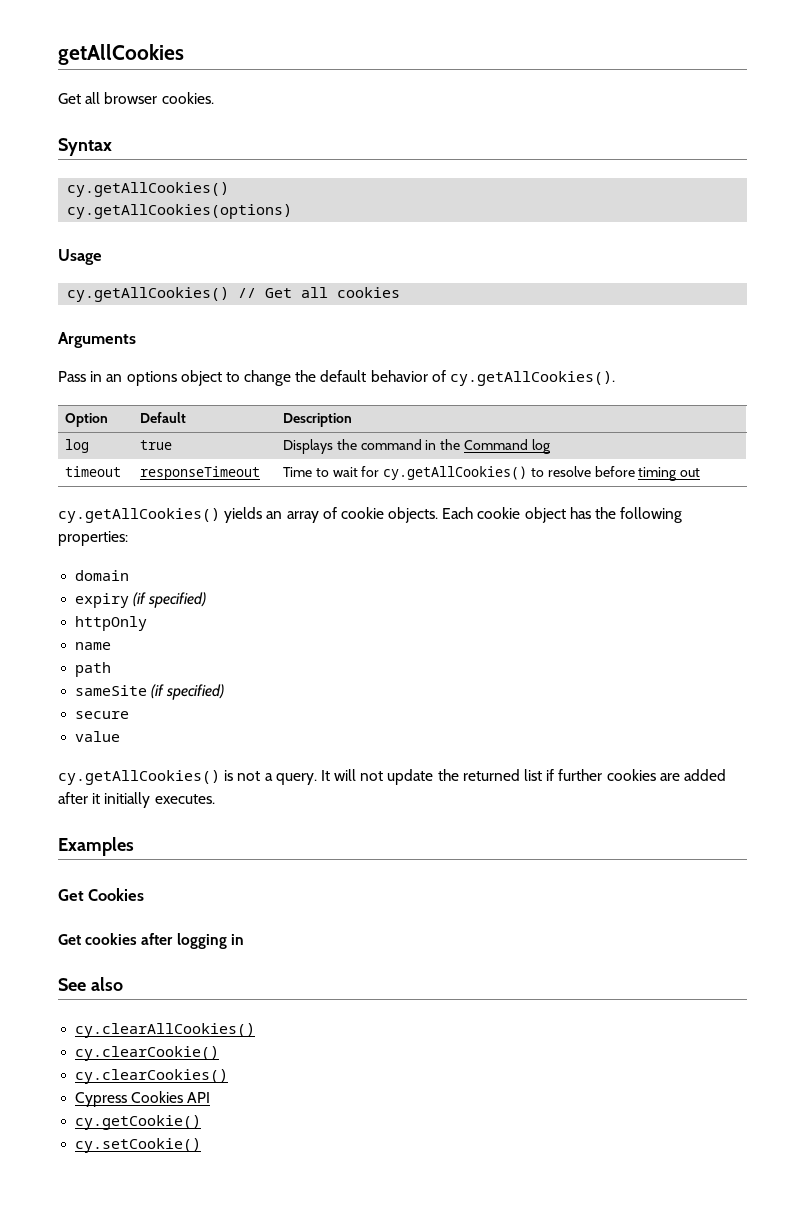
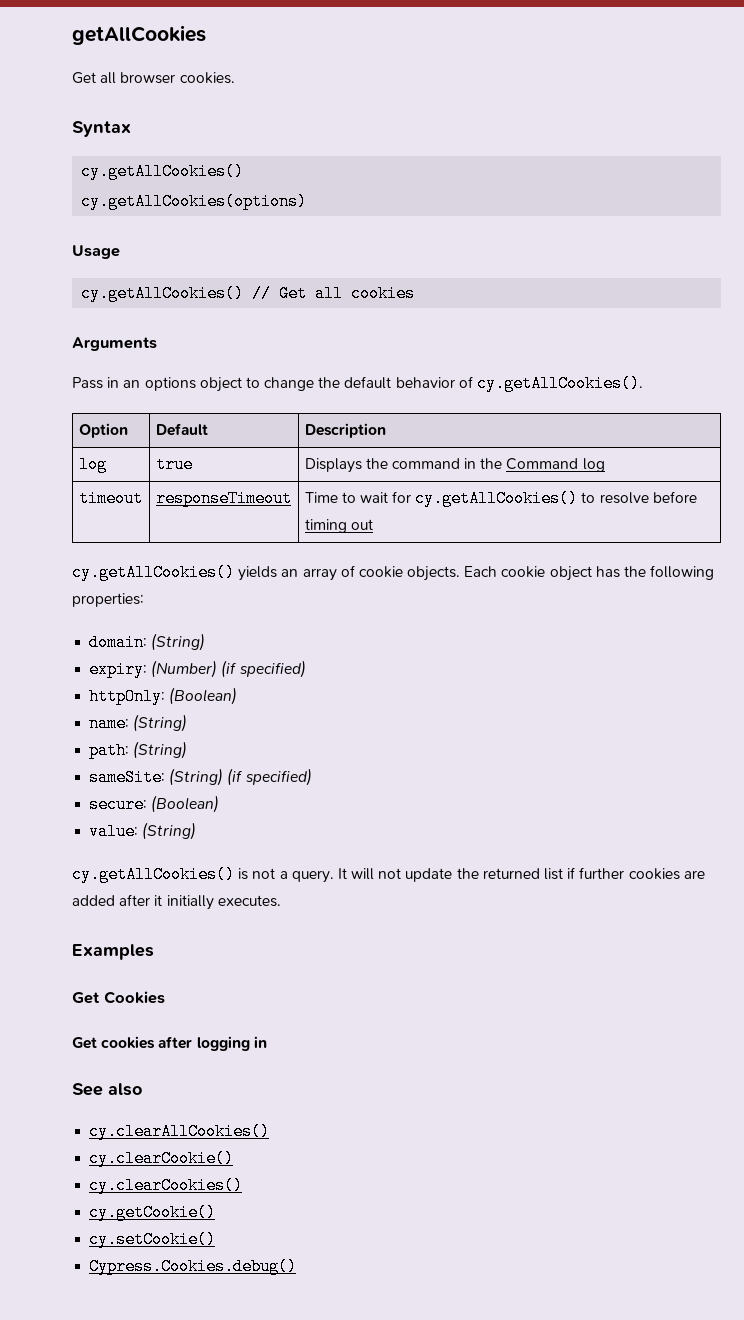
- domain
- expiry (if specified)
- httpOnly
- name
- path
- sameSite (if specified)
- secure
- value
+ domain: (String)
+ expiry: (Number) (if specified)
+ httpOnly: (Boolean)
+ name: (String)
+ path: (String)
+ sameSite: (String) (if specified)
+ secure: (Boolean)
+ value: (String)
- Cypress Cookies API
+ Cypress.Cookies.debug()

